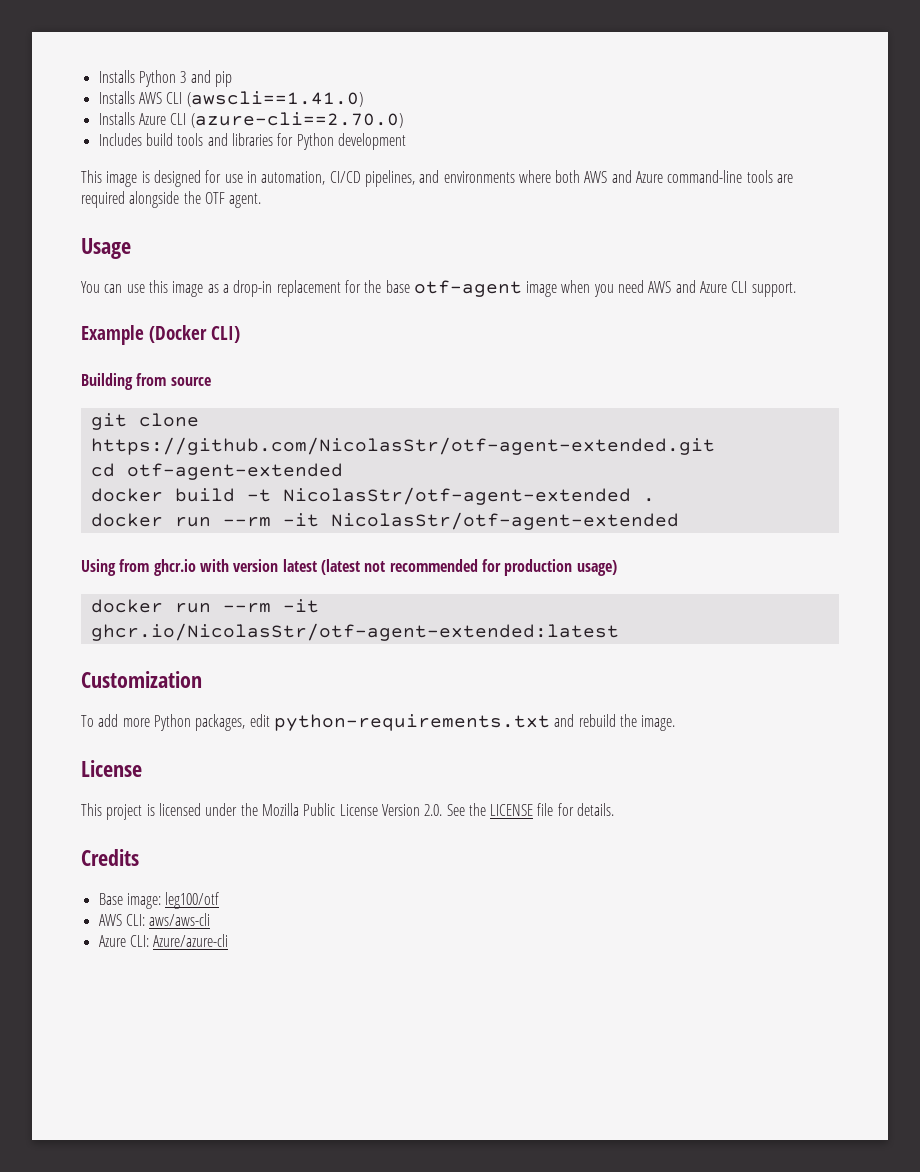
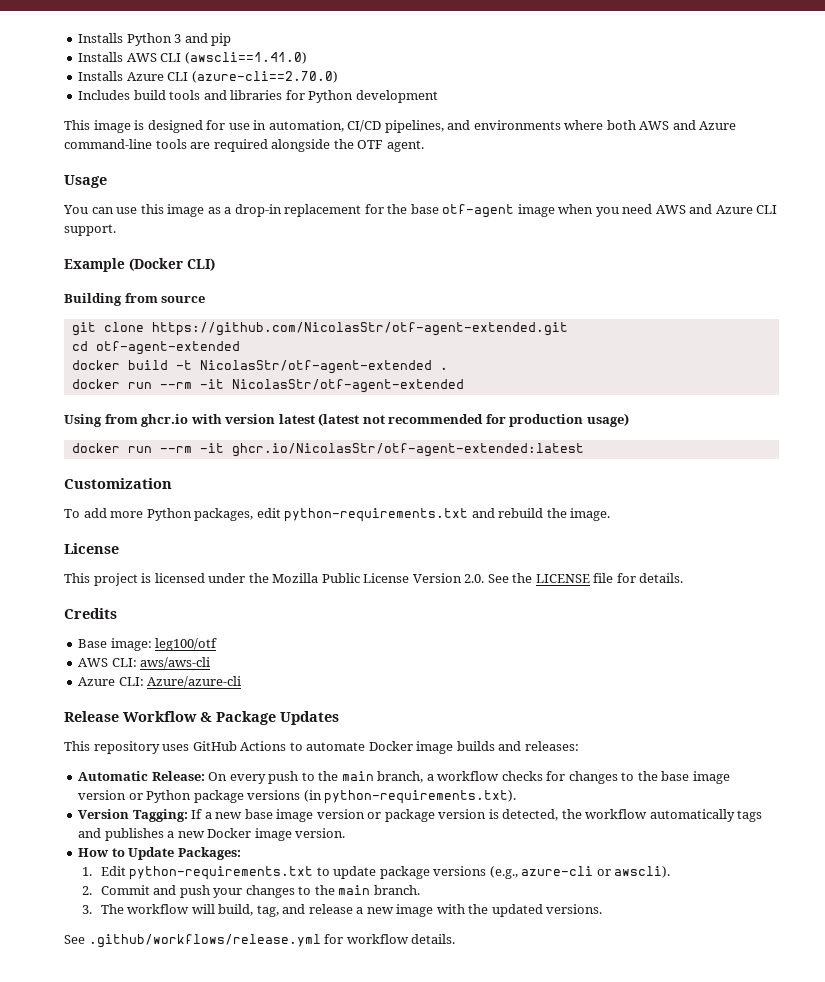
+ Release Workflow & Package Updates
+ This repository uses GitHub Actions to automate Docker image builds and releases:
+ Automatic Release: On every push to the main branch, a workflow checks for changes to the base image version or Python package versions (in python-requirements.txt).
+ Version Tagging: If a new base image version or package version is detected, the workflow automatically tags and publishes a new Docker image version.
+ How to Update Packages:
+ 1. Edit python-requirements.txt to update package versions (e.g., azure-cli or awscli).
+ 2. Commit and push your changes to the main branch.
+ 3. The workflow will build, tag, and release a new image with the updated versions.
+ See .github/workflows/release.yml for workflow details.

